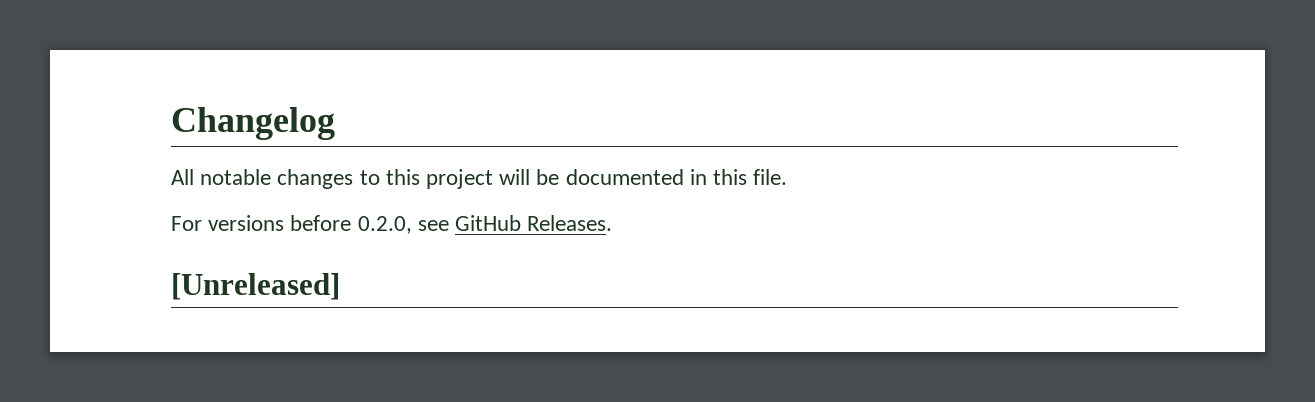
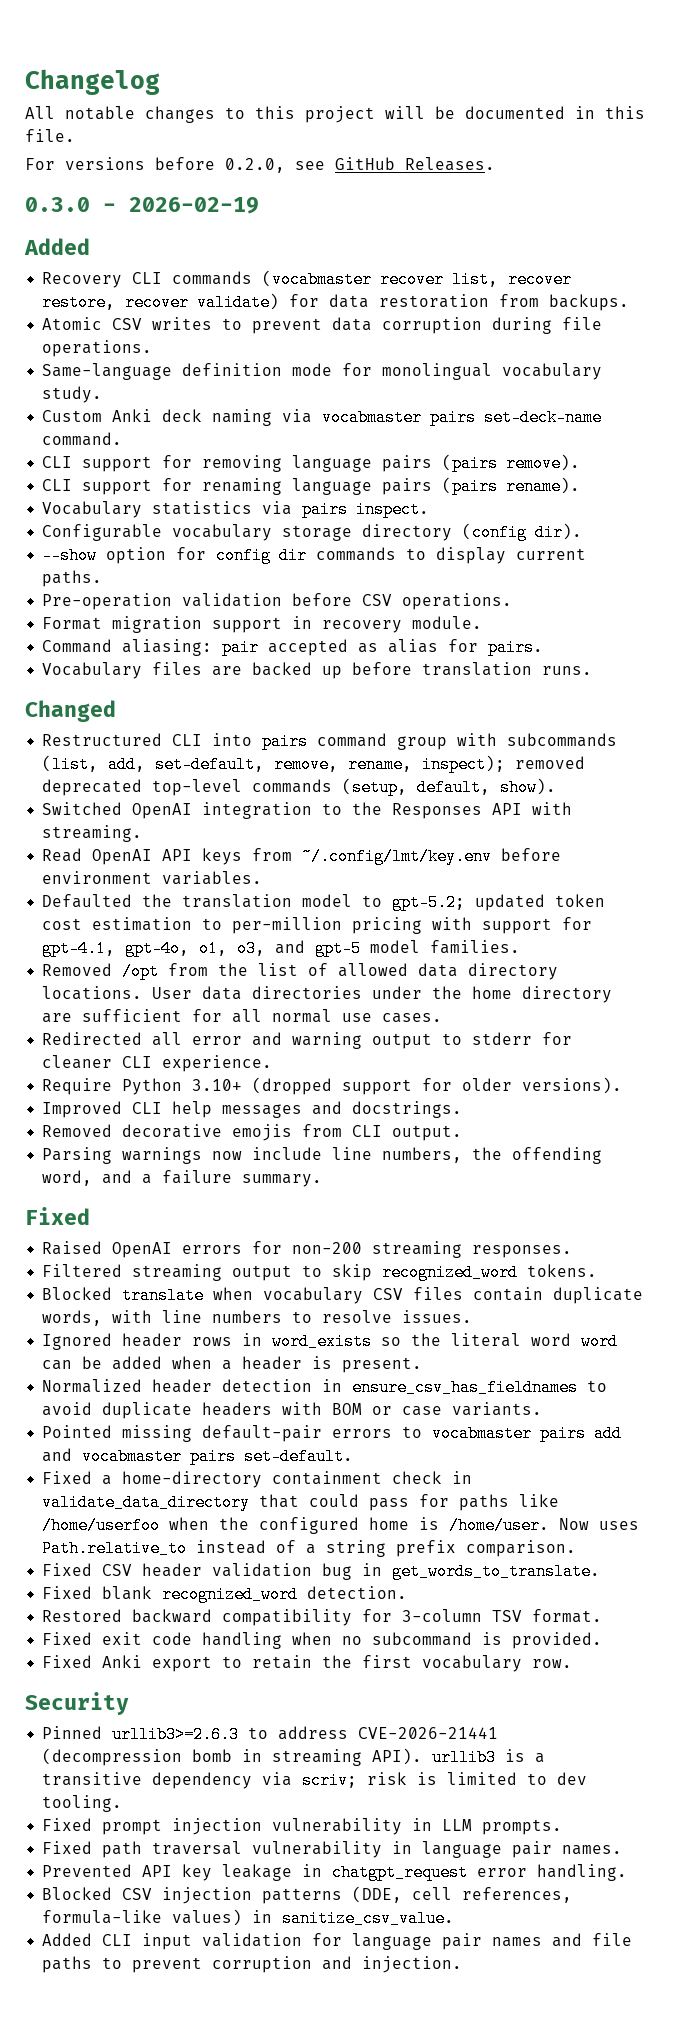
- [Unreleased]
+ 0.3.0 - 2026-02-19
+ Added
+ Recovery CLI commands (vocabmaster recover list, recover restore, recover validate) for data restoration from backups.
+ Atomic CSV writes to prevent data corruption during file operations.
+ Same-language definition mode for monolingual vocabulary study.
+ Custom Anki deck naming via vocabmaster pairs set-deck-name command.
+ CLI support for removing language pairs (pairs remove).
+ CLI support for renaming language pairs (pairs rename).
+ Vocabulary statistics via pairs inspect.
+ Configurable vocabulary storage directory (config dir).
+ --show option for config dir commands to display current paths.
+ Pre-operation validation before CSV operations.
+ Format migration support in recovery module.
+ Command aliasing: pair accepted as alias for pairs.
+ Vocabulary files are backed up before translation runs.
+ Changed
+ Restructured CLI into pairs command group with subcommands (list, add, set-default, remove, rename, inspect); removed deprecated top-level commands (setup, default, show).
+ Switched OpenAI integration to the Responses API with streaming.
+ Read OpenAI API keys from ~/.config/lmt/key.env before environment variables.
+ Defaulted the translation model to gpt-5.2; updated token cost estimation to per-million pricing with support for gpt-4.1, gpt-4o, o1, o3, and gpt-5 model families.
+ Removed /opt from the list of allowed data directory locations. User data directories under the home directory are sufficient for all normal use cases.
+ Redirected all error and warning output to stderr for cleaner CLI experience.
+ Require Python 3.10+ (dropped support for older versions).
+ Improved CLI help messages and docstrings.
+ Removed decorative emojis from CLI output.
+ Parsing warnings now include line numbers, the offending word, and a failure summary.
+ Fixed
+ Raised OpenAI errors for non-200 streaming responses.
+ Filtered streaming output to skip recognized_word tokens.
+ Blocked translate when vocabulary CSV files contain duplicate words, with line numbers to resolve issues.
+ Ignored header rows in word_exists so the literal word word can be added when a header is present.
+ Normalized header detection in ensure_csv_has_fieldnames to avoid duplicate headers with BOM or case variants.
+ Pointed missing default-pair errors to vocabmaster pairs add and vocabmaster pairs set-default.
+ Fixed a home-directory containment check in validate_data_directory that could pass for paths like /home/userfoo when the configured home is /home/user. Now uses Path.relative_to instead of a string prefix comparison.
+ Fixed CSV header validation bug in get_words_to_translate.
+ Fixed blank recognized_word detection.
+ Restored backward compatibility for 3-column TSV format.
+ Fixed exit code handling when no subcommand is provided.
+ Fixed Anki export to retain the first vocabulary row.
+ Security
+ Pinned urllib3>=2.6.3 to address CVE-2026-21441 (decompression bomb in streaming API). urllib3 is a transitive dependency via scriv; risk is limited to dev tooling.
+ Fixed prompt injection vulnerability in LLM prompts.
+ Fixed path traversal vulnerability in language pair names.
+ Prevented API key leakage in chatgpt_request error handling.
+ Blocked CSV injection patterns (DDE, cell references, formula-like values) in sanitize_csv_value.
+ Added CLI input validation for language pair names and file paths to prevent corruption and injection.

